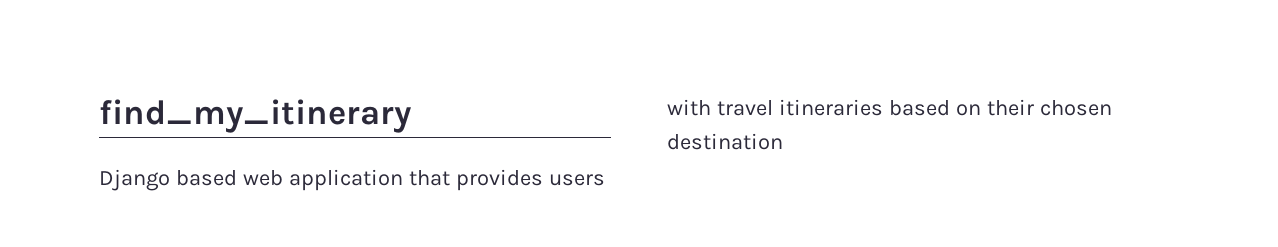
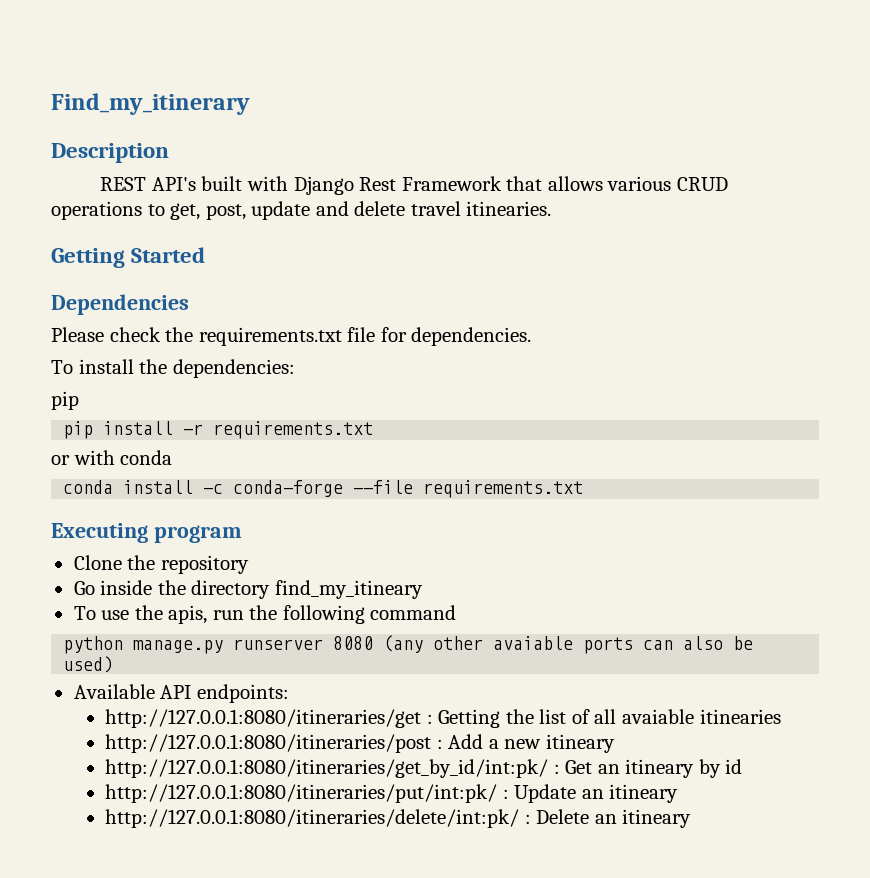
- find_my_itinerary
- Django based web application that provides users with travel itineraries based on their chosen destination
+ Find_my_itinerary
+ Description
+ REST API's built with Django Rest Framework that allows various CRUD operations to get, post, update and delete travel itinearies.
+ Getting Started
+ Dependencies
+ Please check the requirements.txt file for dependencies.
+ To install the dependencies:
+ pip
+ pip install -r requirements.txt
+ or with conda
+ conda install -c conda-forge --file requirements.txt
+ Executing program
+ Clone the repository
+ Go inside the directory find_my_itineary
+ To use the apis, run the following command
+ python manage.py runserver 8080 (any other avaiable ports can also be used)
+ Available API endpoints:
+ http://127.0.0.1:8080/itineraries/get : Getting the list of all avaiable itinearies
+ http://127.0.0.1:8080/itineraries/post : Add a new itineary
+ http://127.0.0.1:8080/itineraries/get_by_id/int:pk/ : Get an itineary by id
+ http://127.0.0.1:8080/itineraries/put/int:pk/ : Update an itineary
+ http://127.0.0.1:8080/itineraries/delete/int:pk/ : Delete an itineary

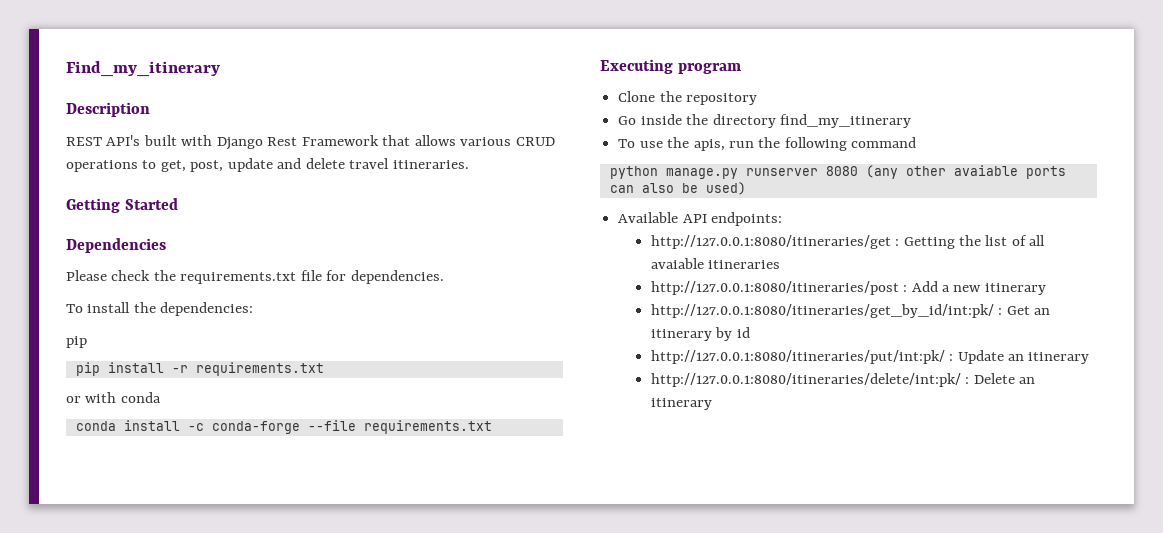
- REST API's built with Django Rest Framework that allows various CRUD operations to get, post, update and delete travel itinearies.
+ REST API's built with Django Rest Framework that allows various CRUD operations to get, post, update and delete travel itineraries.
- Go inside the directory find_my_itineary
+ Go inside the directory find_my_itinerary
- http://127.0.0.1:8080/itineraries/get : Getting the list of all avaiable itinearies
+ http://127.0.0.1:8080/itineraries/get : Getting the list of all avaiable itineraries
- http://127.0.0.1:8080/itineraries/post : Add a new itineary
+ http://127.0.0.1:8080/itineraries/post : Add a new itinerary
- http://127.0.0.1:8080/itineraries/get_by_id/int:pk/ : Get an itineary by id
+ http://127.0.0.1:8080/itineraries/get_by_id/int:pk/ : Get an itinerary by id
- http://127.0.0.1:8080/itineraries/put/int:pk/ : Update an itineary
+ http://127.0.0.1:8080/itineraries/put/int:pk/ : Update an itinerary
- http://127.0.0.1:8080/itineraries/delete/int:pk/ : Delete an itineary
+ http://127.0.0.1:8080/itineraries/delete/int:pk/ : Delete an itinerary

